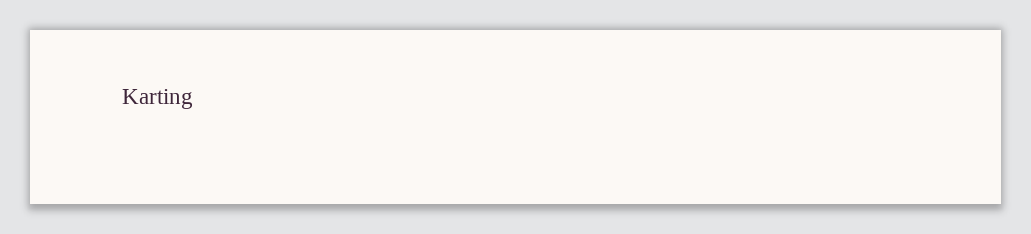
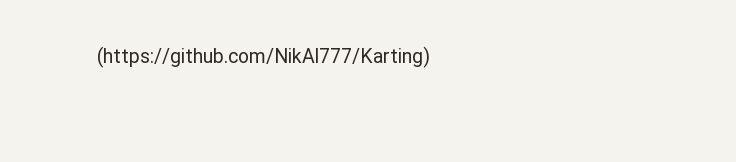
- Karting
+ (https://github.com/NikAl777/Karting)

